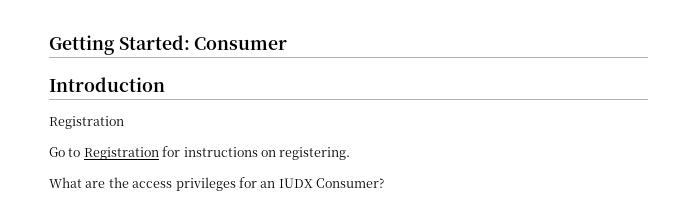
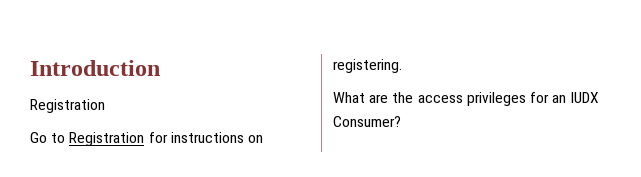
- Getting Started: Consumer

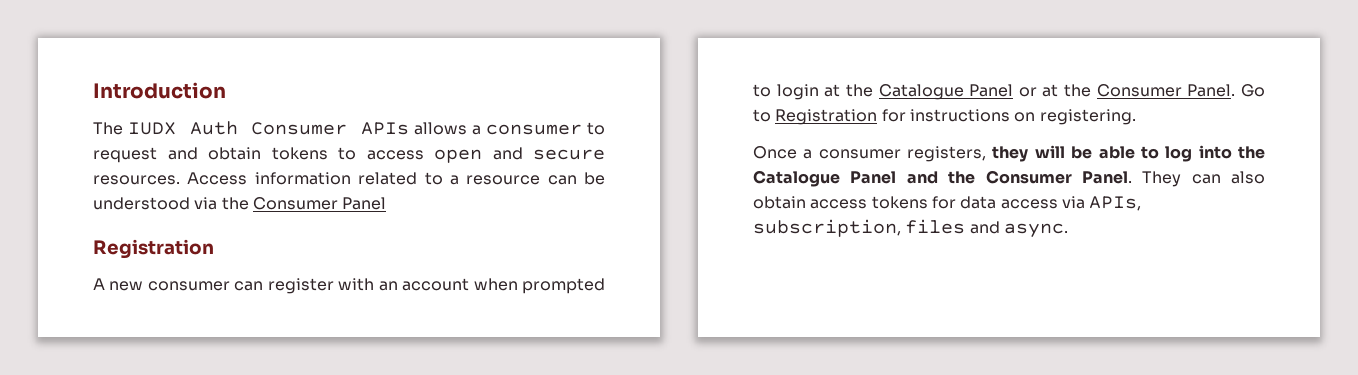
  Introduction
+ The IUDX Auth Consumer APIs allows a consumer to request and obtain tokens to access open and secure resources. Access information related to a resource can be understood via the Consumer Panel
  Registration
- Go to Registration for instructions on registering.
+ A new consumer can register with an account when prompted to login at the Catalogue Panel or at the Consumer Panel. Go to Registration for instructions on registering.
- What are the access privileges for an IUDX Consumer?
+ Once a consumer registers, they will be able to log into the Catalogue Panel and the Consumer Panel. They can also obtain access tokens for data access via APIs, subscription, files and async.

